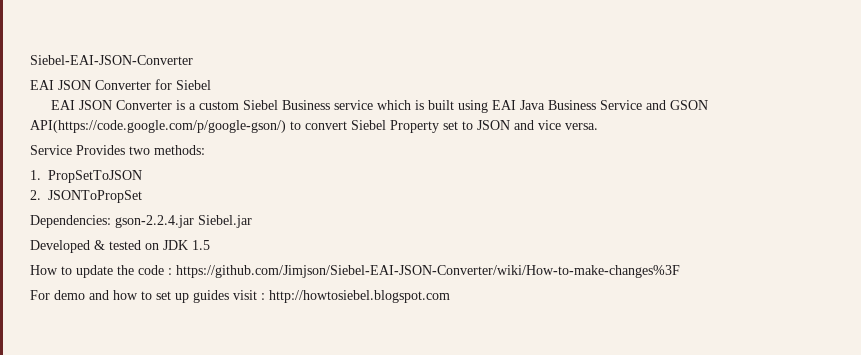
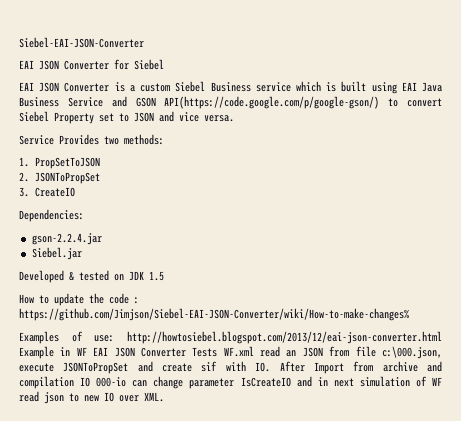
+ 3. CreateIO
- Dependencies: gson-2.2.4.jar Siebel.jar
+ Dependencies:
+ gson-2.2.4.jar
+ Siebel.jar
- How to update the code : https://github.com/Jimjson/Siebel-EAI-JSON-Converter/wiki/How-to-make-changes%3F
- For demo and how to set up guides visit : http://howtosiebel.blogspot.com
+ How to update the code : https://github.com/Jimjson/Siebel-EAI-JSON-Converter/wiki/How-to-make-changes%
+ Examples of use: http://howtosiebel.blogspot.com/2013/12/eai-json-converter.html Example in WF EAI JSON Converter Tests WF.xml read an JSON from file c:\000.json, execute JSONToPropSet and create sif with IO. After Import from archive and compilation IO 000-io can change parameter IsCreateIO and in next simulation of WF read json to new IO over XML.

